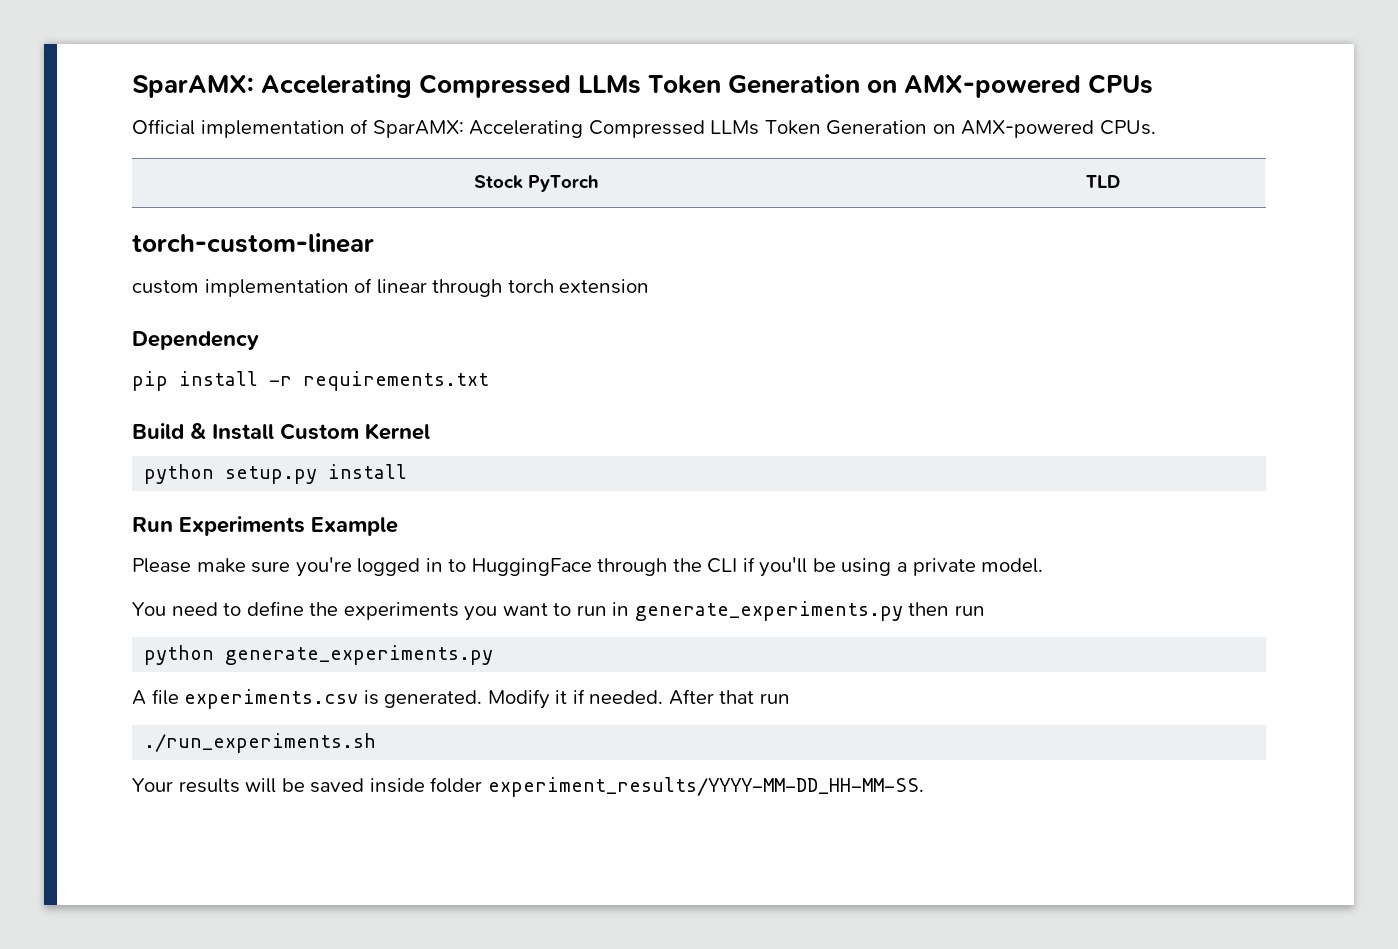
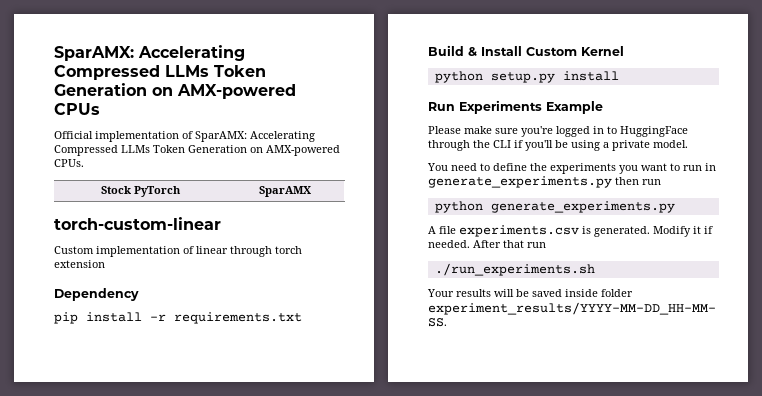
- Stock PyTorch | TLD
+ Stock PyTorch | SparAMX
- custom implementation of linear through torch extension
+ Custom implementation of linear through torch extension

